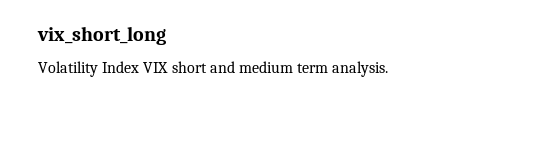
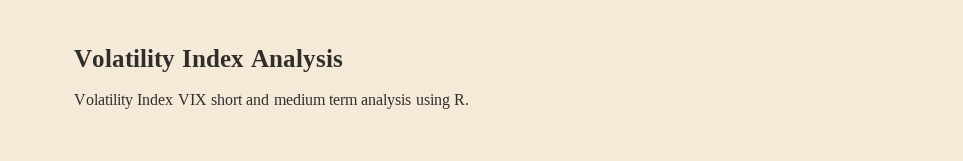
- vix_short_long
+ Volatility Index Analysis
- Volatility Index VIX short and medium term analysis.
+ Volatility Index VIX short and medium term analysis using R.

